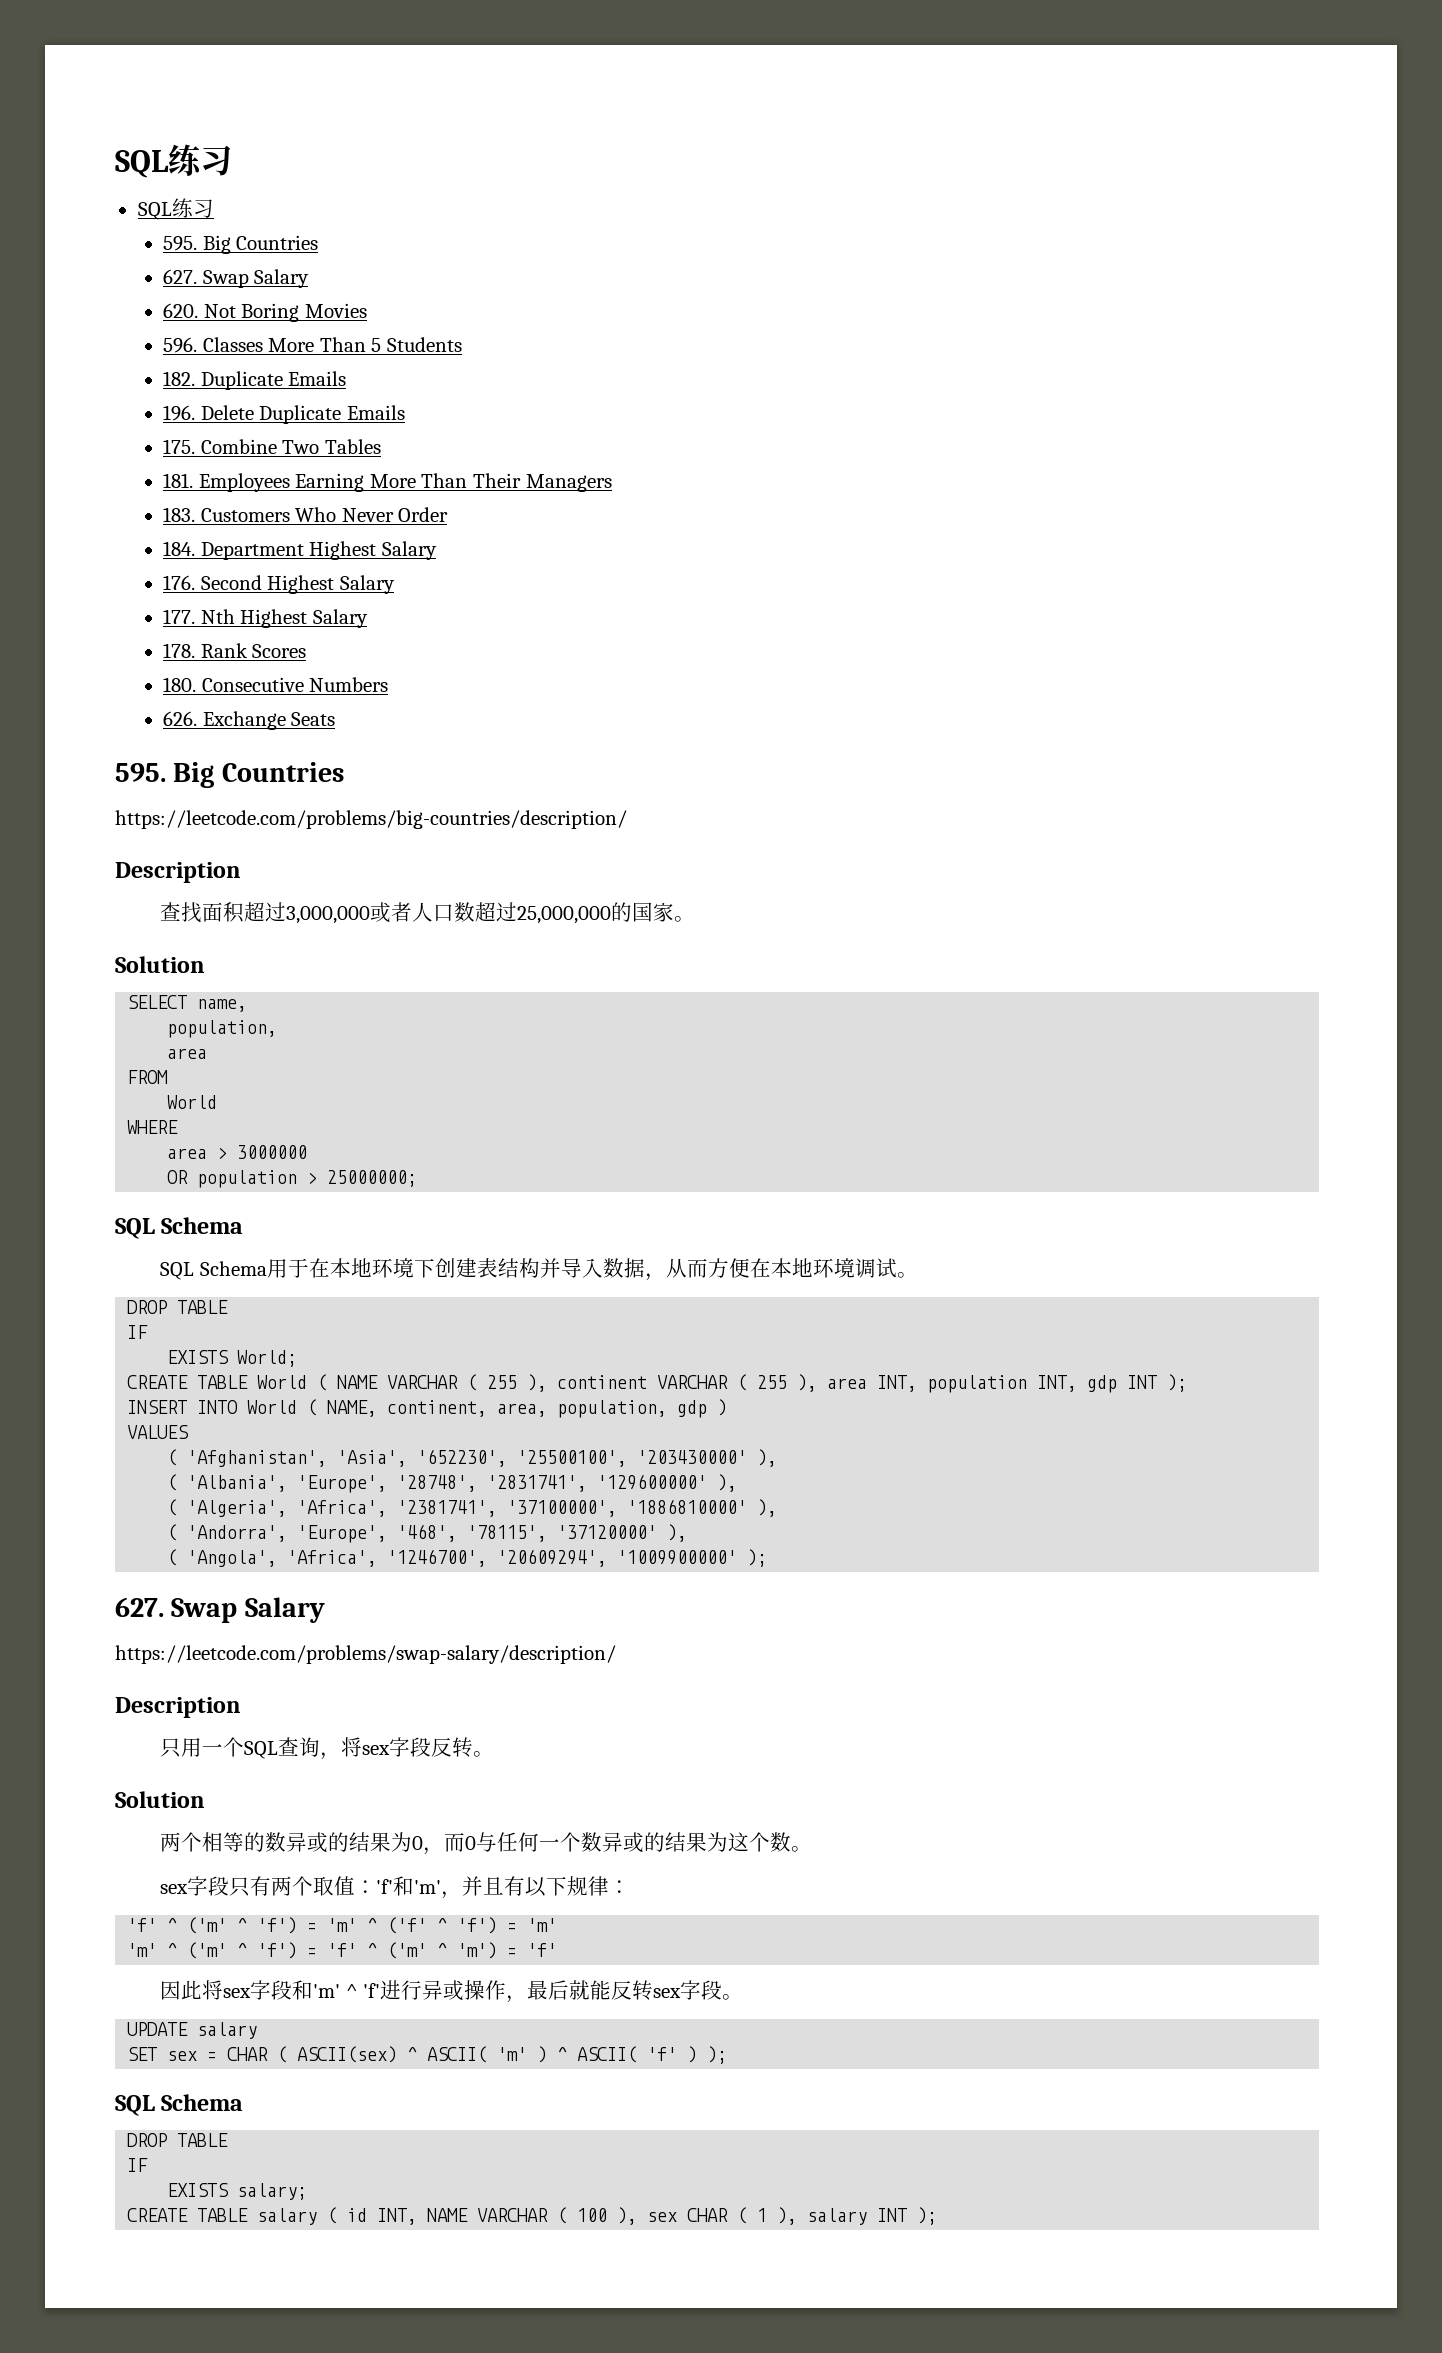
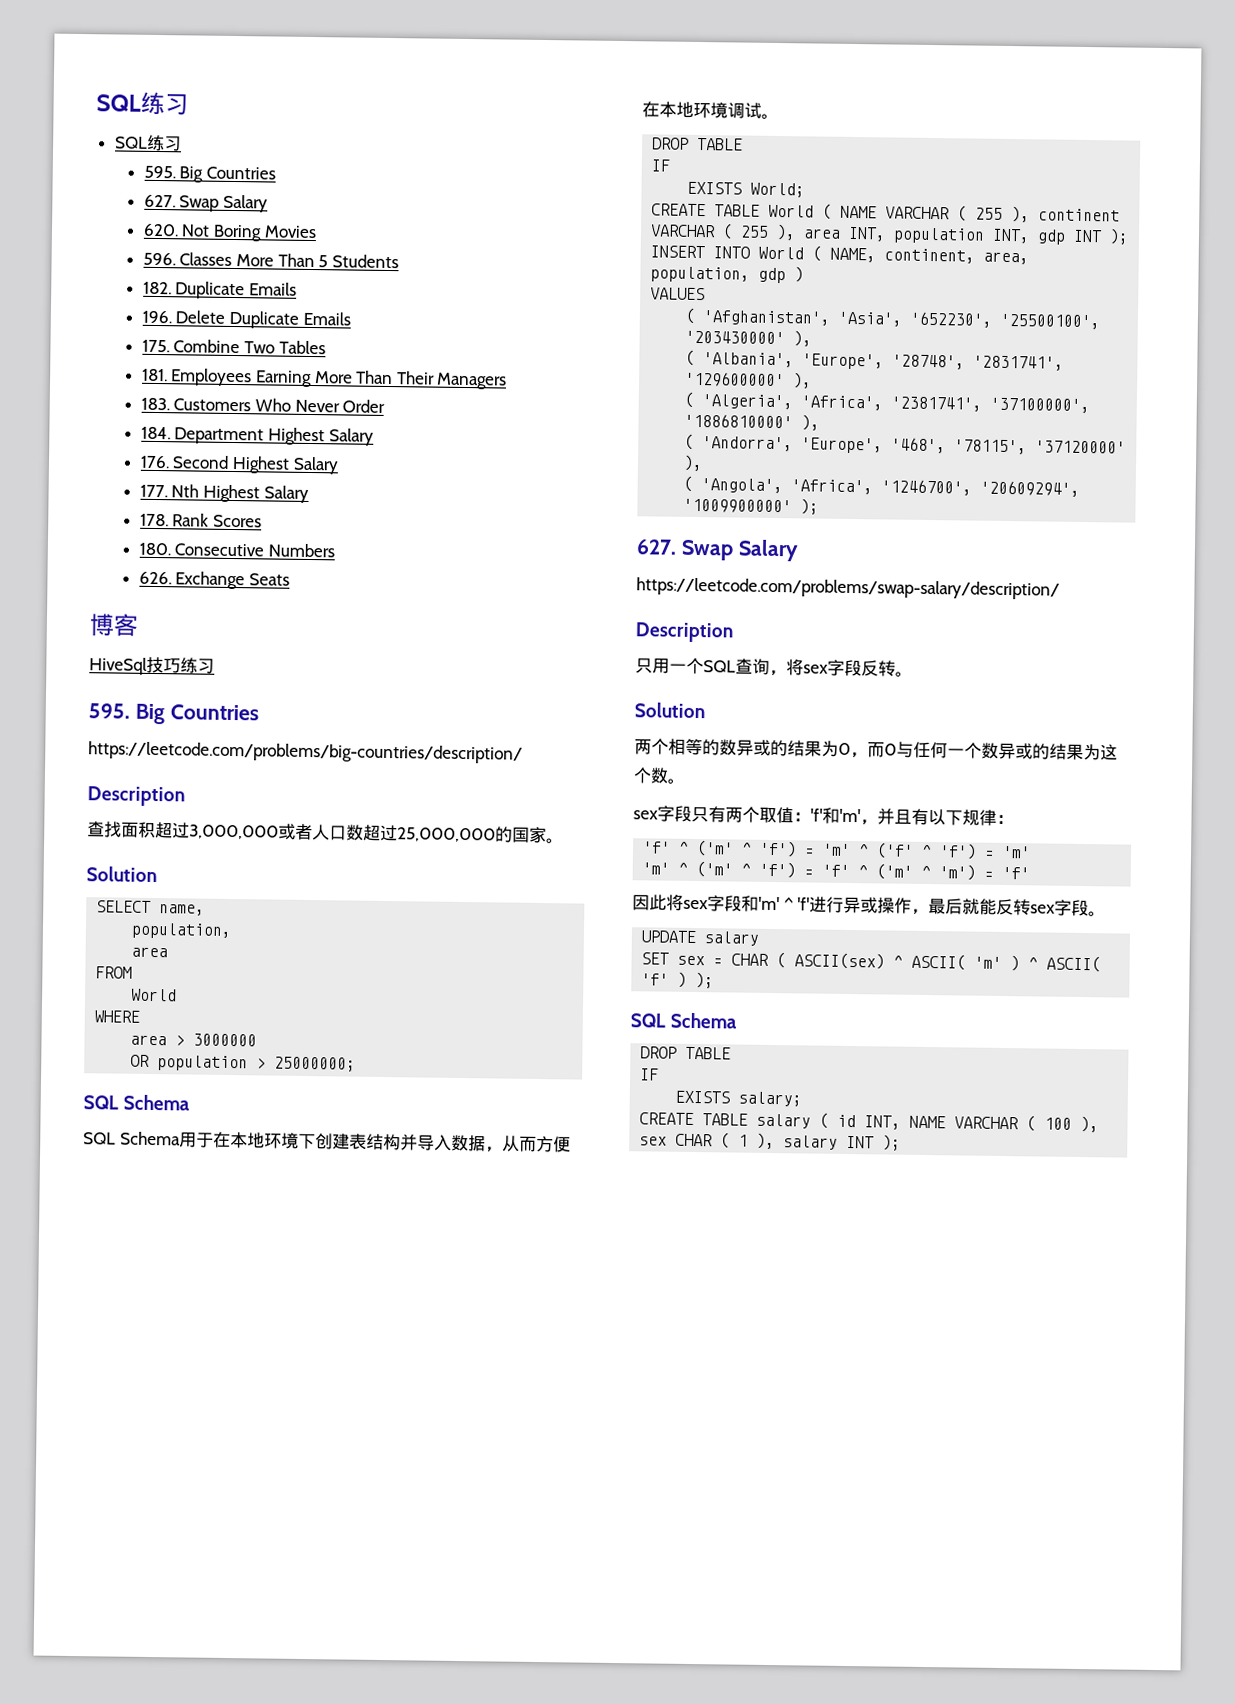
+ 博客
+ HiveSql技巧练习

